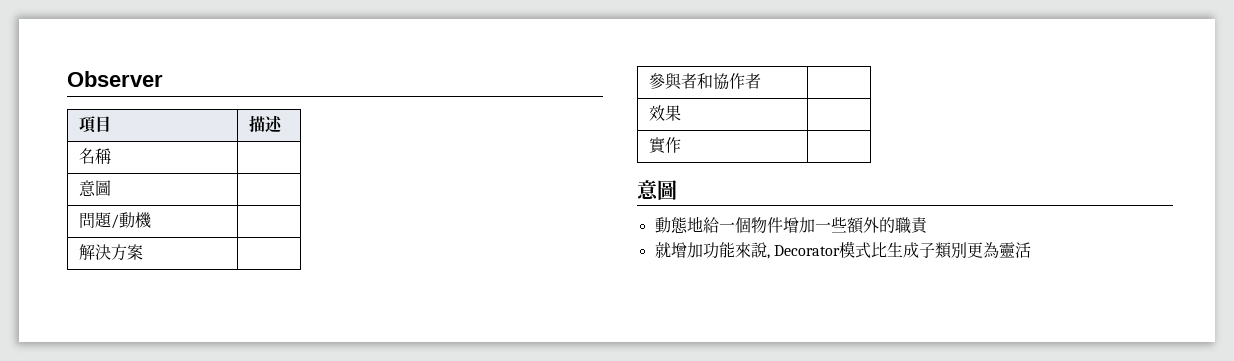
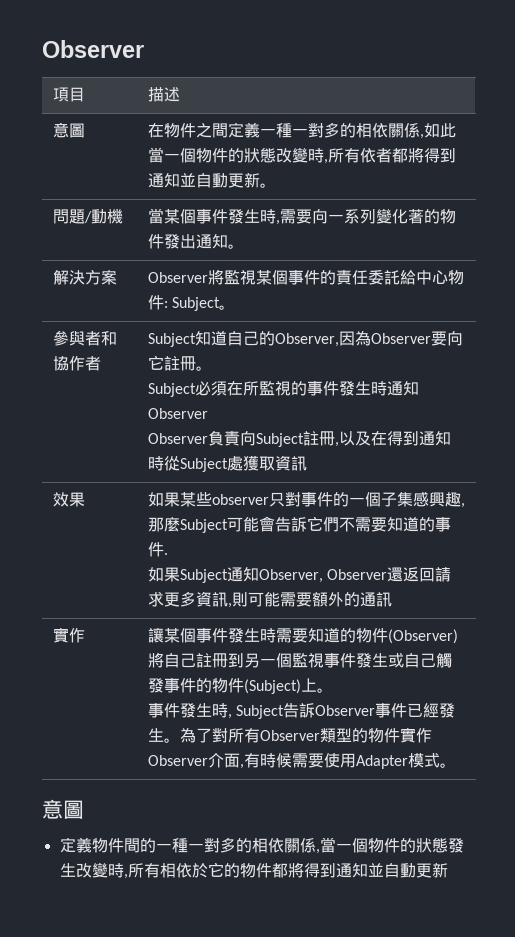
- 名稱 |
- 意圖 |
- 問題/動機 |
- 解決方案 |
- 參與者和協作者 |
- 效果 |
- 實作 |
+ 意圖 | 在物件之間定義一種一對多的相依關係,如此當一個物件的狀態改變時,所有依者都將得到通知並自動更新。
+ 問題/動機 | 當某個事件發生時,需要向一系列變化著的物件發出通知。
+ 解決方案 | Observer將監視某個事件的責任委託給中心物件: Subject。
+ 參與者和協作者 | Subject知道自己的Observer,因為Observer要向它註冊。
+ Subject必須在所監視的事件發生時通知Observer
+ Observer負責向Subject註冊,以及在得到通知時從Subject處獲取資訊
+ 效果 | 如果某些observer只對事件的一個子集感興趣,那麼Subject可能會告訴它們不需要知道的事件.
+ 如果Subject通知Observer, Observer還返回請求更多資訊,則可能需要額外的通訊
+ 實作 | 讓某個事件發生時需要知道的物件(Observer)將自己註冊到另一個監視事件發生或自己觸發事件的物件(Subject)上。
+ 事件發生時, Subject告訴Observer事件已經發生。為了對所有Observer類型的物件實作Observer介面,有時候需要使用Adapter模式。
  意圖
- 動態地給一個物件增加一些額外的職責
- 就增加功能來說, Decorator模式比生成子類別更為靈活
+ 定義物件間的一種一對多的相依關係,當一個物件的狀態發生改變時,所有相依於它的物件都將得到通知並自動更新

